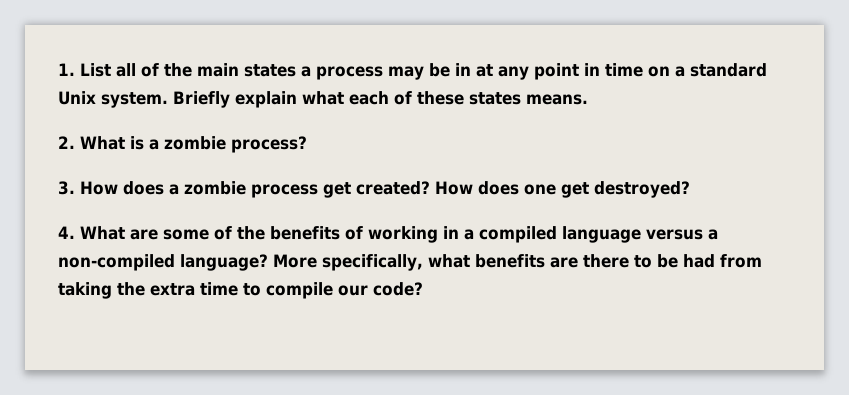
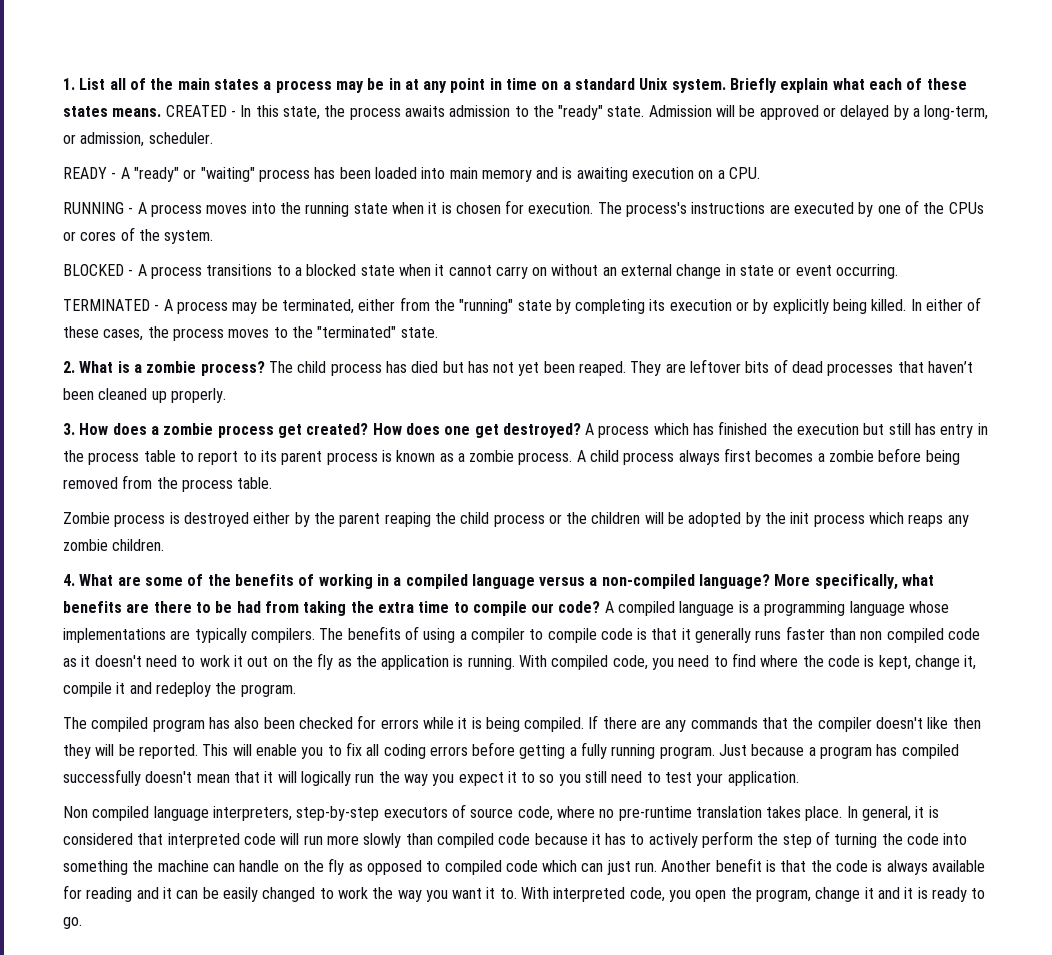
+ CREATED - In this state, the process awaits admission to the "ready" state. Admission will be approved or delayed by a long-term, or admission, scheduler.
+ READY - A "ready" or "waiting" process has been loaded into main memory and is awaiting execution on a CPU.
+ RUNNING - A process moves into the running state when it is chosen for execution. The process's instructions are executed by one of the CPUs or cores of the system.
+ BLOCKED - A process transitions to a blocked state when it cannot carry on without an external change in state or event occurring.
+ TERMINATED - A process may be terminated, either from the "running" state by completing its execution or by explicitly being killed. In either of these cases, the process moves to the "terminated" state.
+ The child process has died but has not yet been reaped. They are leftover bits of dead processes that haven’t been cleaned up properly.
+ A process which has finished the execution but still has entry in the process table to report to its parent process is known as a zombie process. A child process always first becomes a zombie before being removed from the process table.
+ Zombie process is destroyed either by the parent reaping the child process or the children will be adopted by the init process which reaps any zombie children.
+ A compiled language is a programming language whose implementations are typically compilers. The benefits of using a compiler to compile code is that it generally runs faster than non compiled code as it doesn't need to work it out on the fly as the application is running. With compiled code, you need to find where the code is kept, change it, compile it and redeploy the program.
+ The compiled program has also been checked for errors while it is being compiled. If there are any commands that the compiler doesn't like then they will be reported. This will enable you to fix all coding errors before getting a fully running program. Just because a program has compiled successfully doesn't mean that it will logically run the way you expect it to so you still need to test your application.
+ Non compiled language interpreters, step-by-step executors of source code, where no pre-runtime translation takes place. In general, it is considered that interpreted code will run more slowly than compiled code because it has to actively perform the step of turning the code into something the machine can handle on the fly as opposed to compiled code which can just run. Another benefit is that the code is always available for reading and it can be easily changed to work the way you want it to. With interpreted code, you open the program, change it and it is ready to go.

